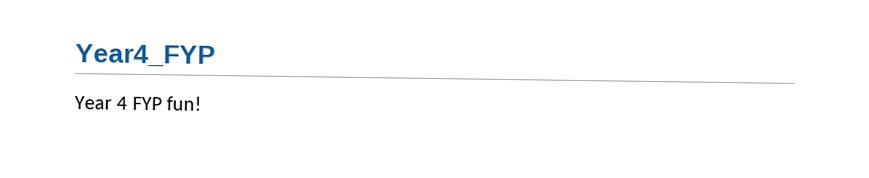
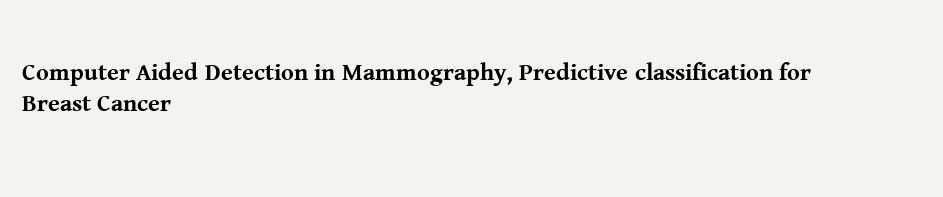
- Year4_FYP
- Year 4 FYP fun!
+ Computer Aided Detection in Mammography, Predictive classification for Breast Cancer

